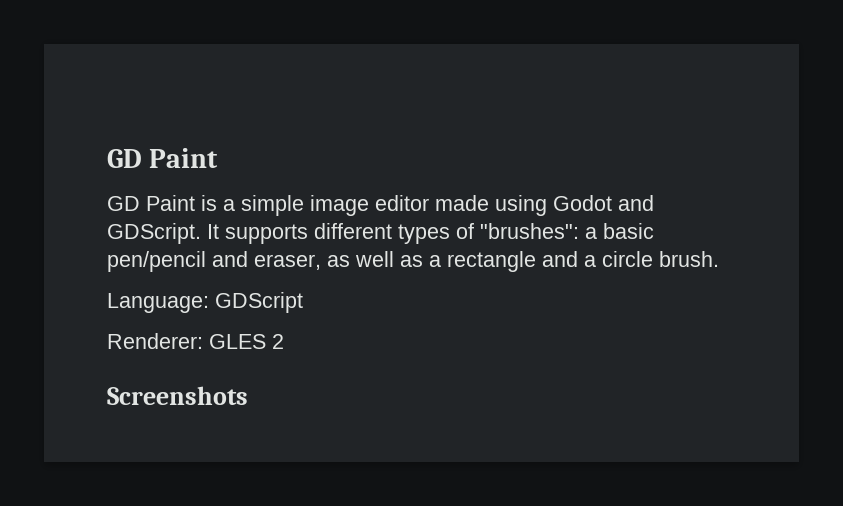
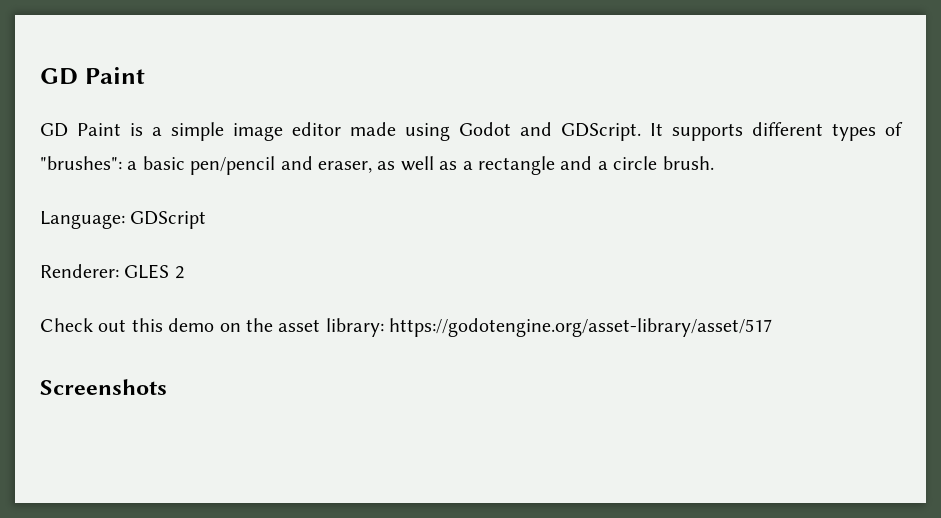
+ Check out this demo on the asset library: https://godotengine.org/asset-library/asset/517

